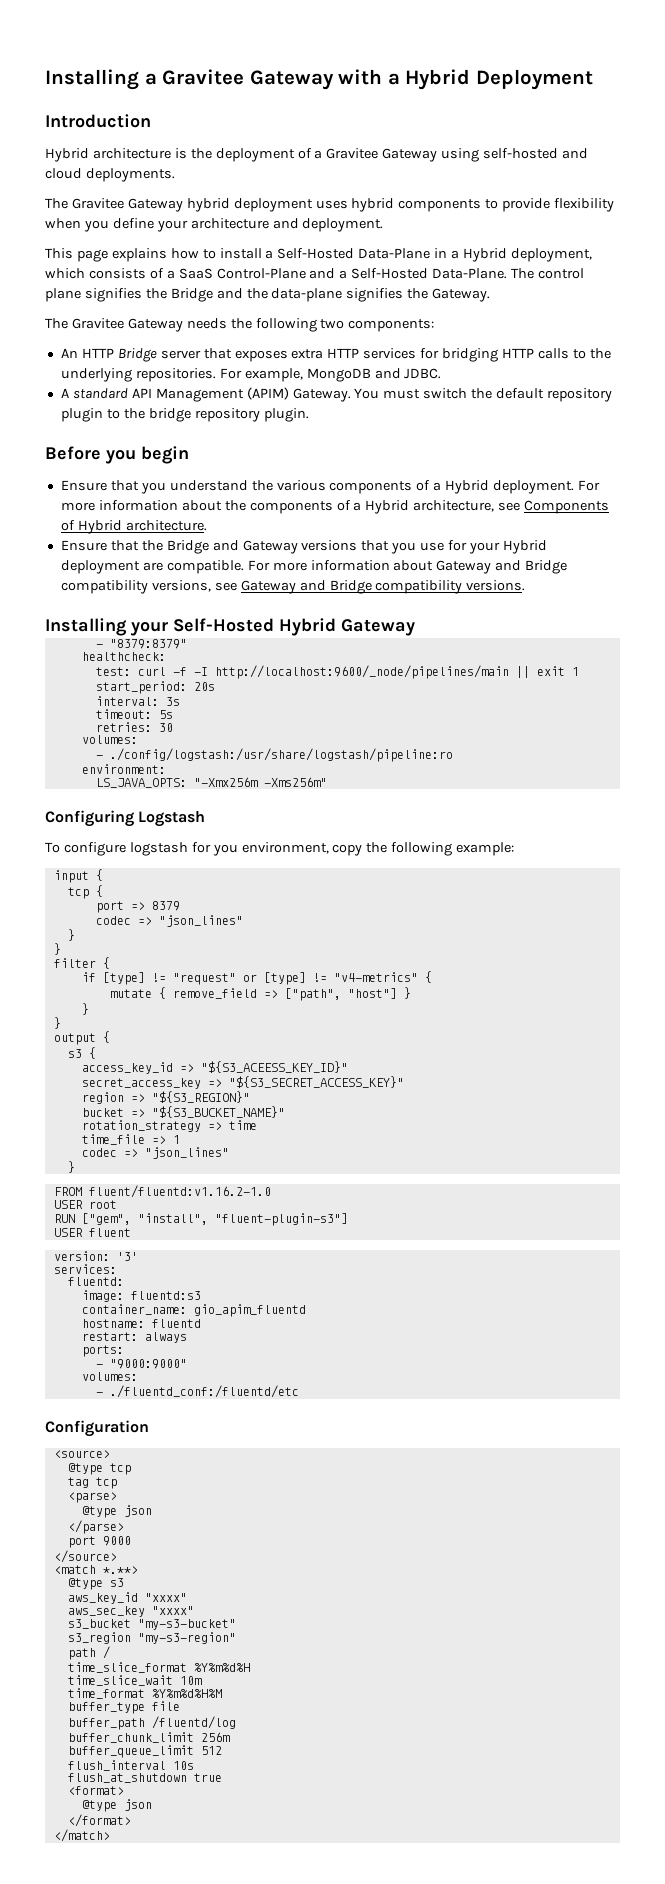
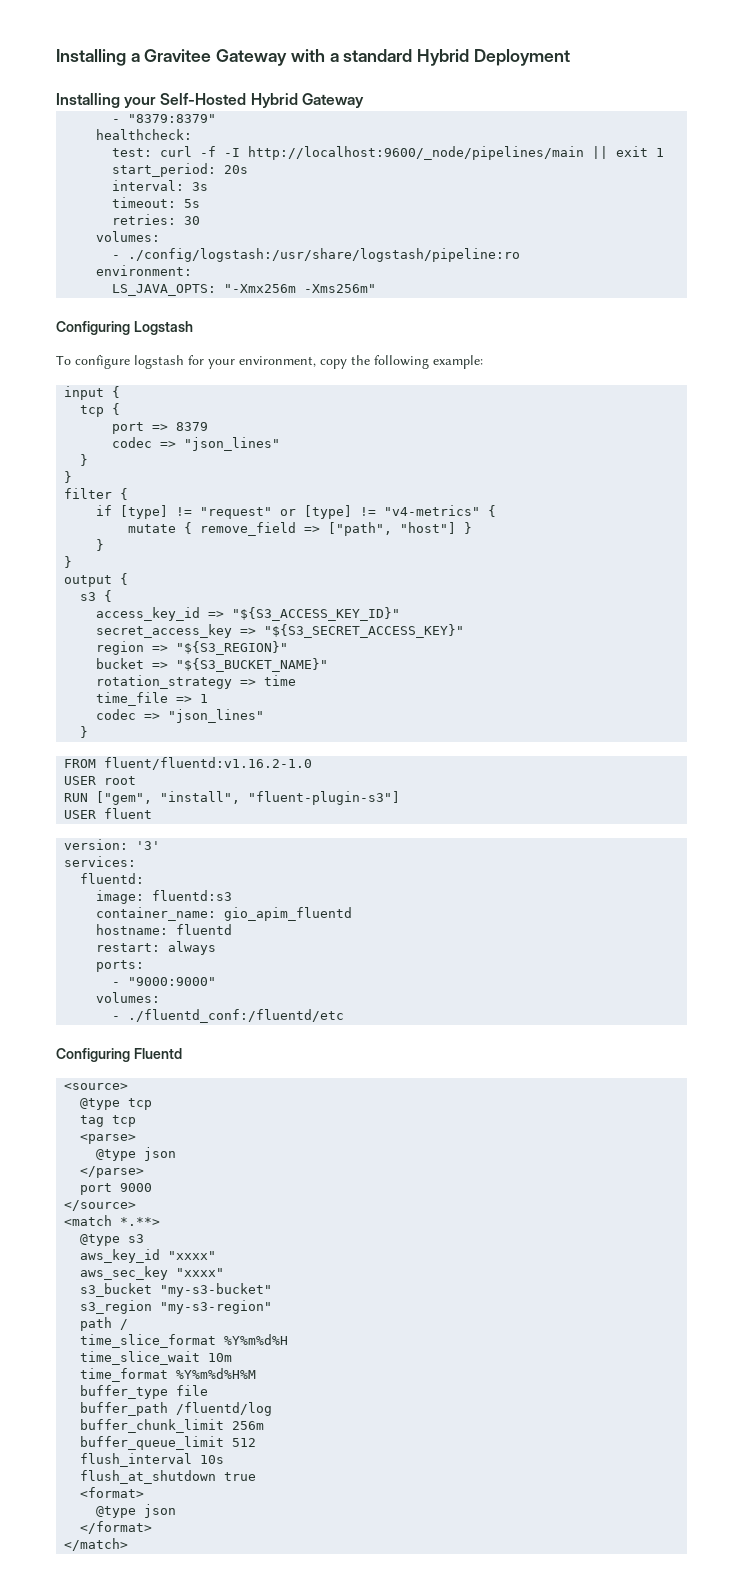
- Installing a Gravitee Gateway with a Hybrid Deployment
+ Installing a Gravitee Gateway with a standard Hybrid Deployment
- Introduction
- Hybrid architecture is the deployment of a Gravitee Gateway using self-hosted and cloud deployments.
- The Gravitee Gateway hybrid deployment uses hybrid components to provide flexibility when you define your architecture and deployment.
- This page explains how to install a Self-Hosted Data-Plane in a Hybrid deployment, which consists of a SaaS Control-Plane and a Self-Hosted Data-Plane. The control plane signifies the Bridge and the data-plane signifies the Gateway.
- The Gravitee Gateway needs the following two components:
- An HTTP Bridge server that exposes extra HTTP services for bridging HTTP calls to the underlying repositories. For example, MongoDB and JDBC.
- A standard API Management (APIM) Gateway. You must switch the default repository plugin to the bridge repository plugin.
- Before you begin
- Ensure that you understand the various components of a Hybrid deployment. For more information about the components of a Hybrid architecture, see Components of Hybrid architecture.
- Ensure that the Bridge and Gateway versions that you use for your Hybrid deployment are compatible. For more information about Gateway and Bridge compatibility versions, see Gateway and Bridge compatibility versions.
- To configure logstash for you environment, copy the following example:
+ To configure logstash for your environment, copy the following example:
- access_key_id => "${S3_ACEESS_KEY_ID}"
+ access_key_id => "${S3_ACCESS_KEY_ID}"
- Configuration
+ Configuring Fluentd

